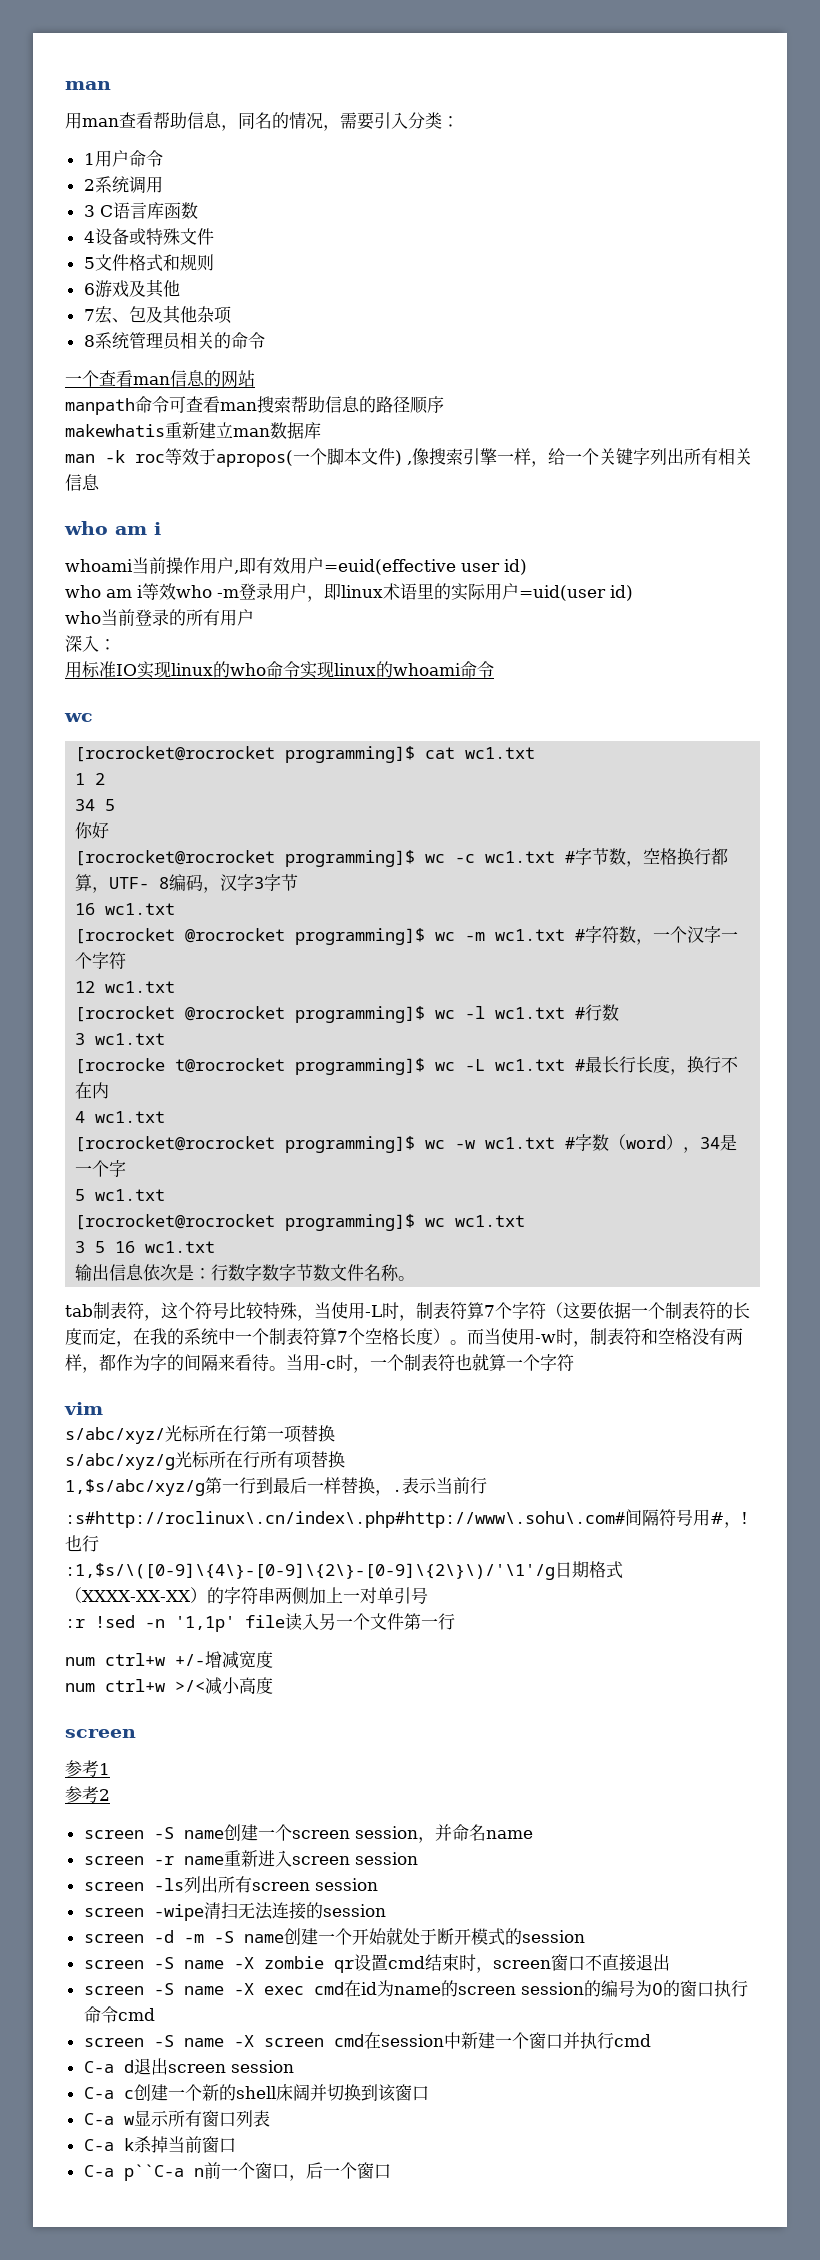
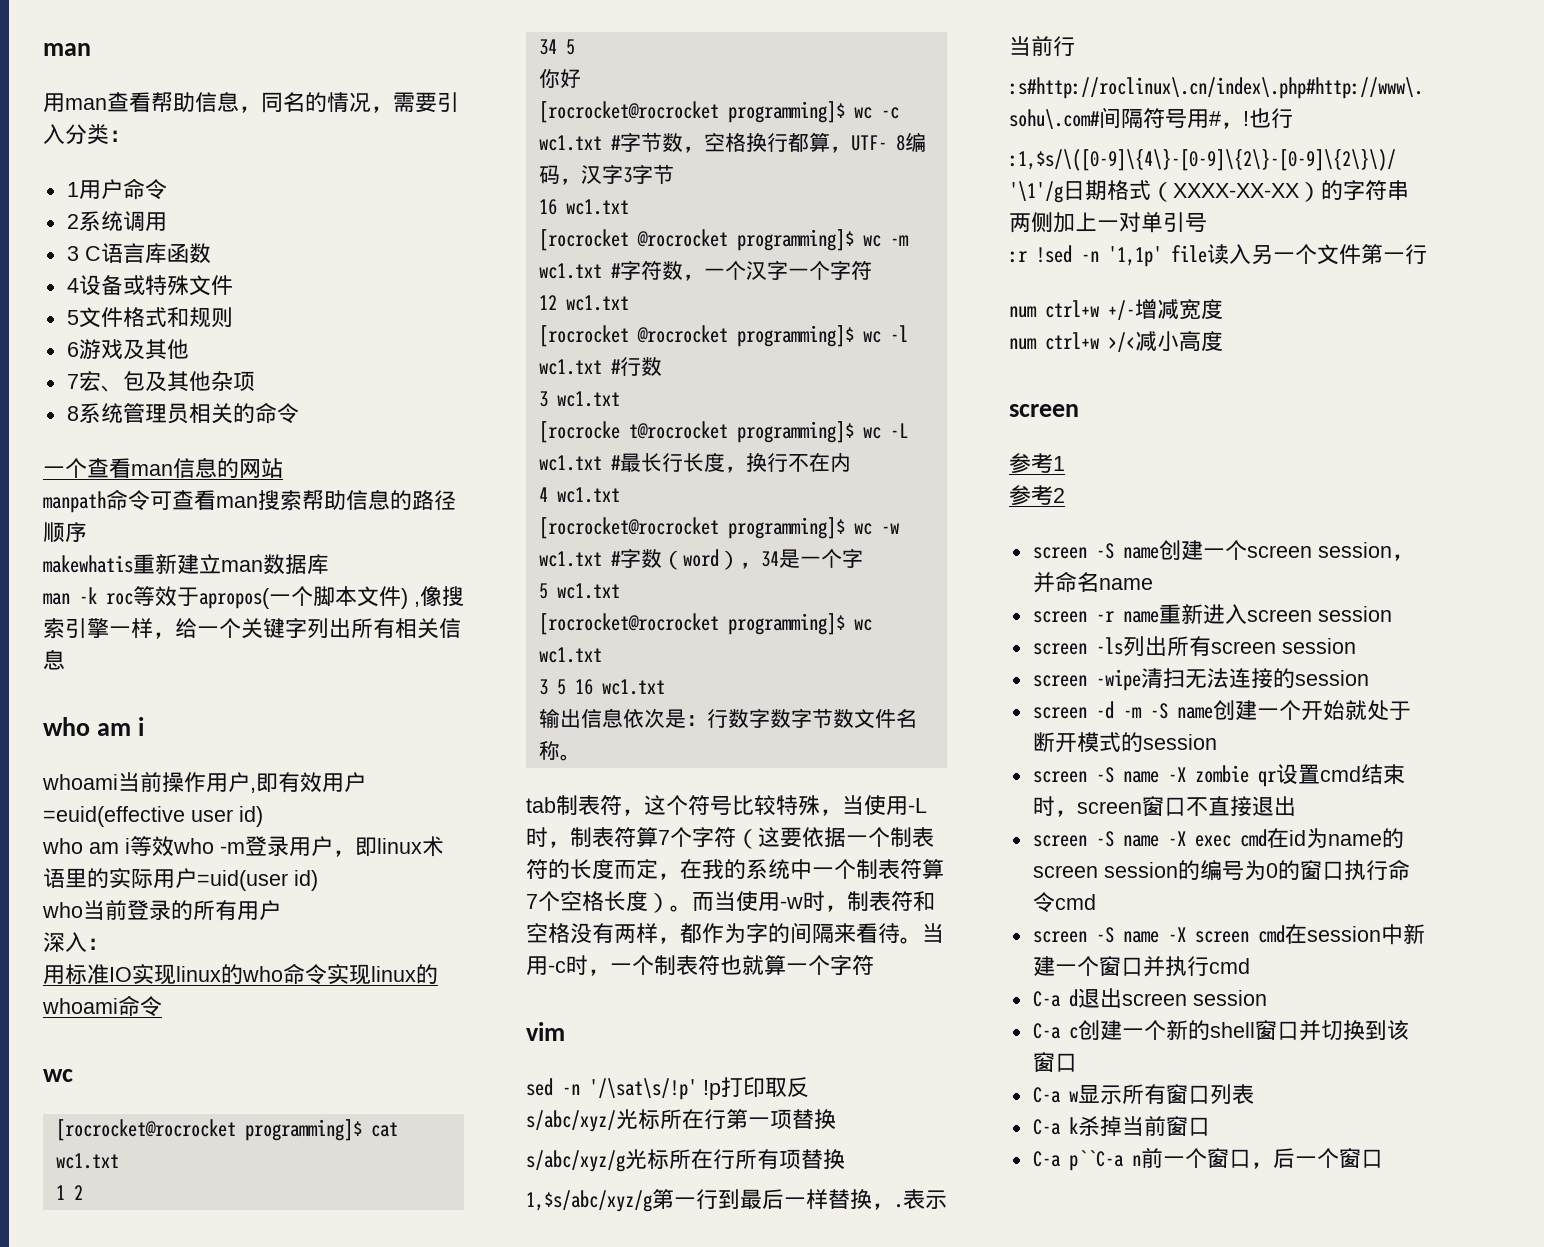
+ sed -n '/\sat\s/!p' !p打印取反
- C-a c创建一个新的shell床阔并切换到该窗口
+ C-a c创建一个新的shell窗口并切换到该窗口

